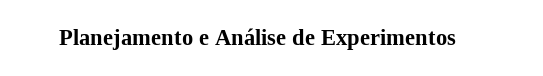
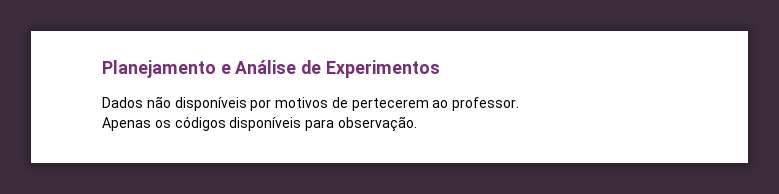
+ Dados não disponíveis por motivos de pertecerem ao professor.
+ Apenas os códigos disponíveis para observação.

